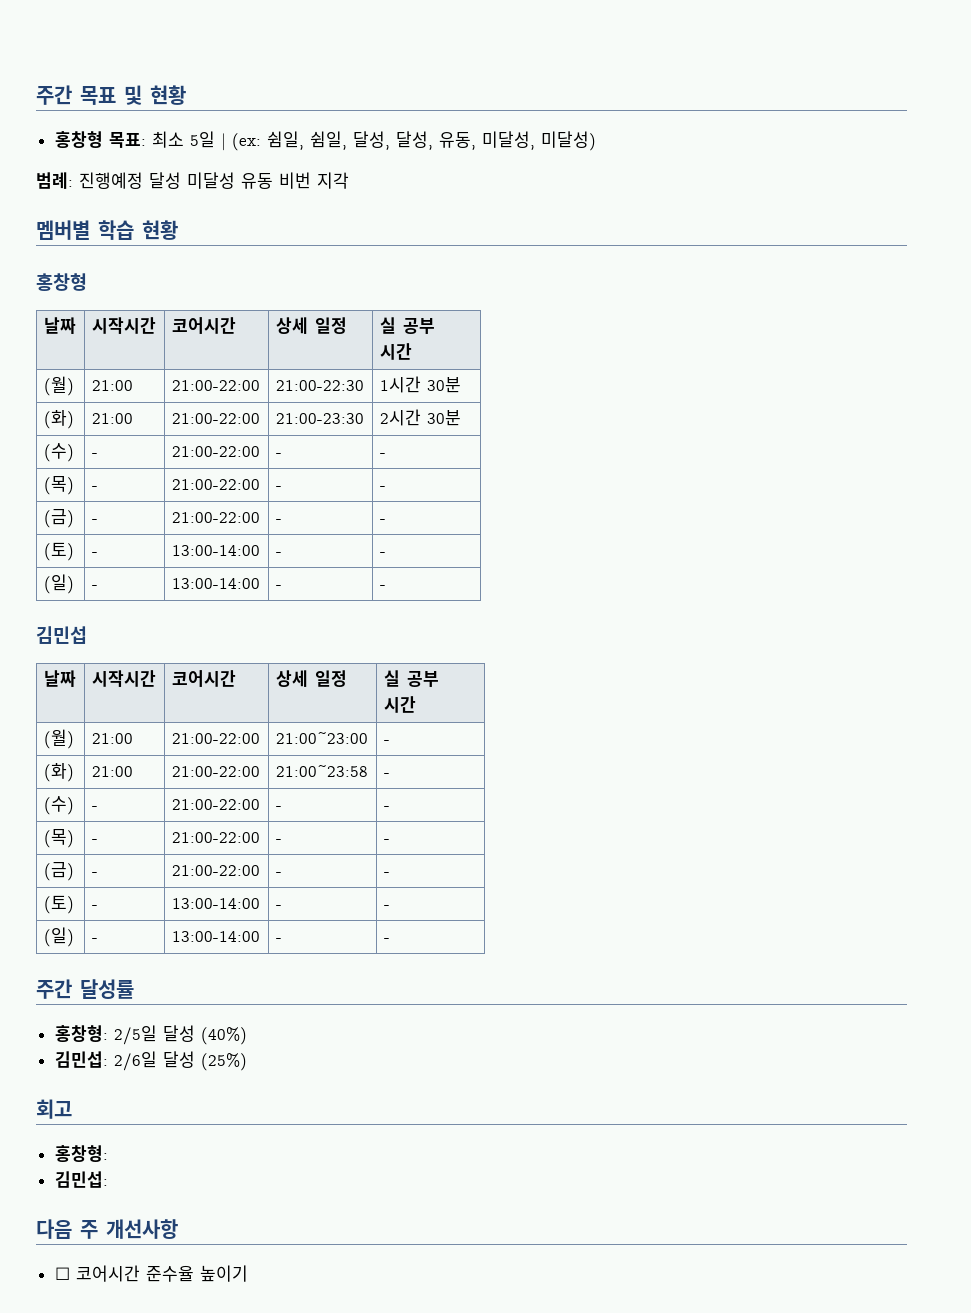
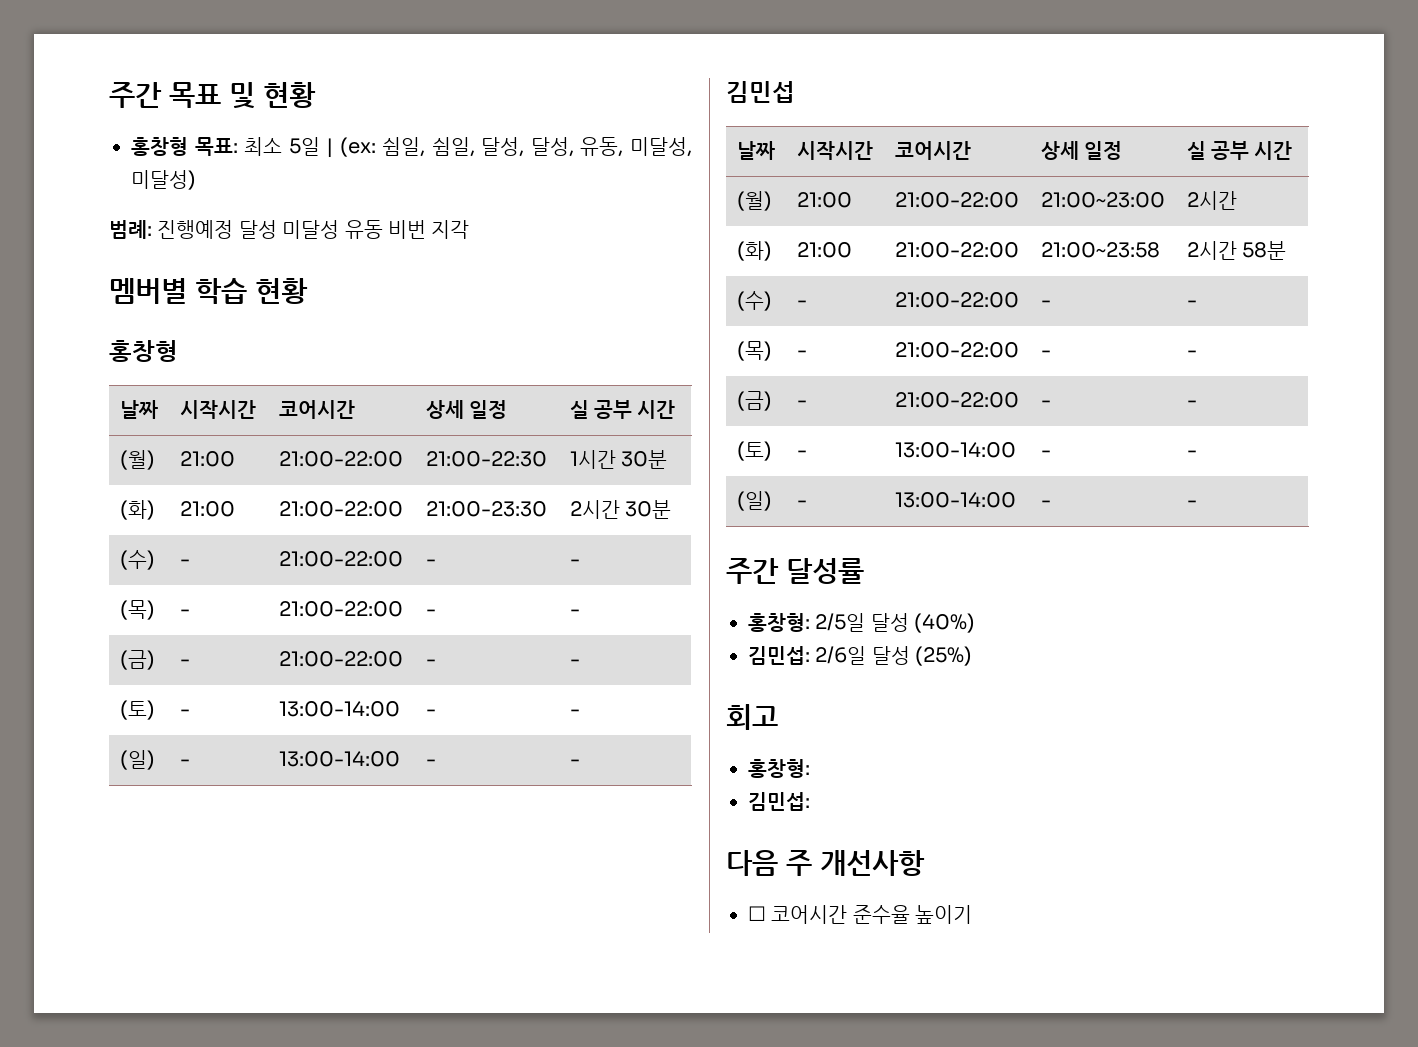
- (월) | 21:00 | 21:00-22:00 | 21:00~23:00 | -
+ (월) | 21:00 | 21:00-22:00 | 21:00~23:00 | 2시간
- (화) | 21:00 | 21:00-22:00 | 21:00~23:58 | -
+ (화) | 21:00 | 21:00-22:00 | 21:00~23:58 | 2시간 58분

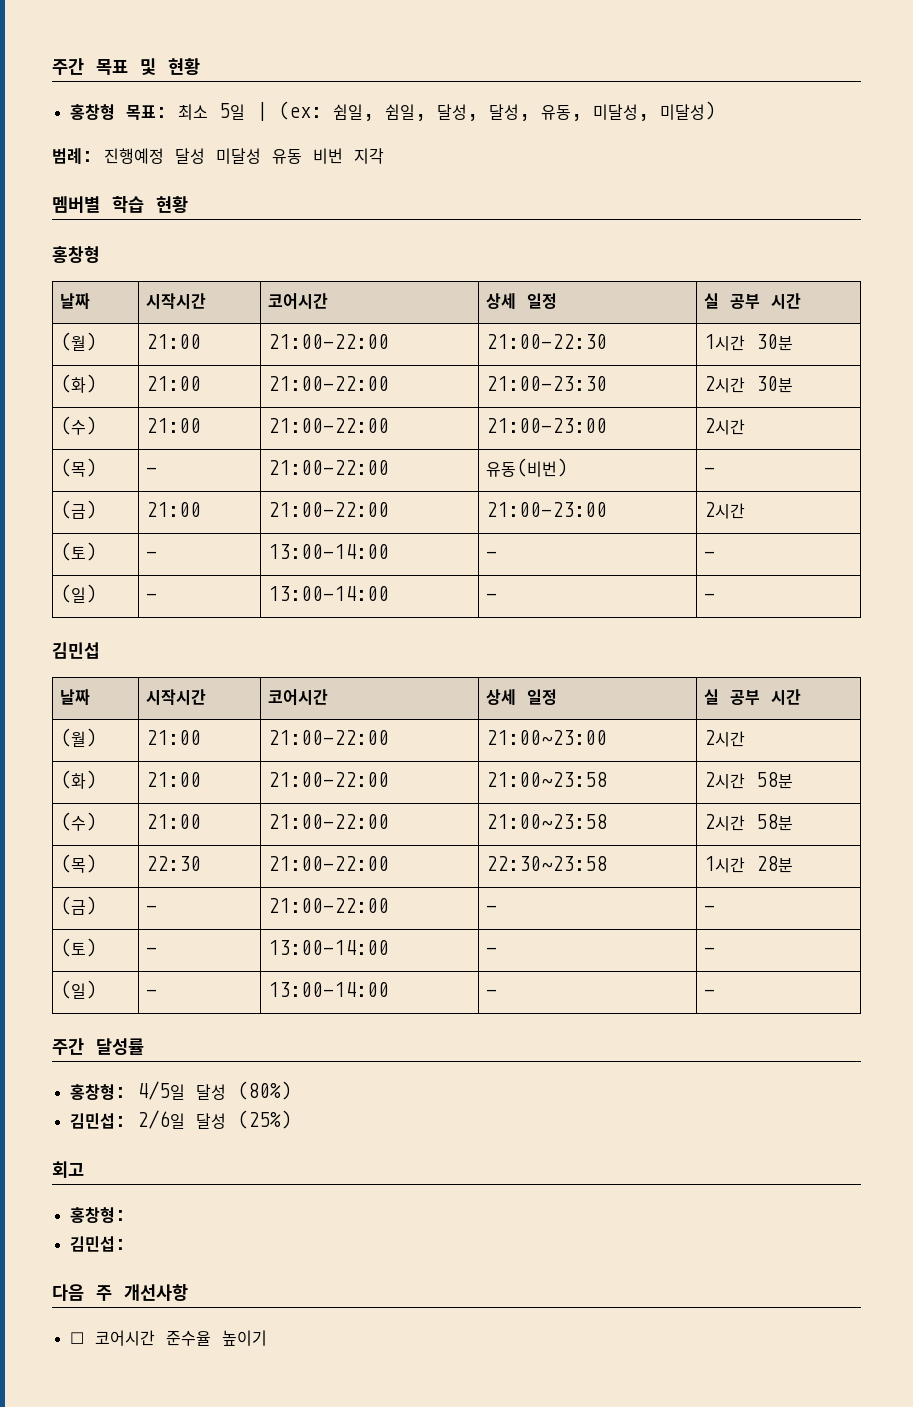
  (화) | 21:00 | 21:00-22:00 | 21:00-23:30 | 2시간 30분
- (수) | - | 21:00-22:00 | - | -
- (목) | - | 21:00-22:00 | - | -
- (금) | - | 21:00-22:00 | - | -
+ (수) | 21:00 | 21:00-22:00 | 21:00-23:00 | 2시간
+ (목) | - | 21:00-22:00 | 유동(비번) | -
+ (금) | 21:00 | 21:00-22:00 | 21:00-23:00 | 2시간
  (화) | 21:00 | 21:00-22:00 | 21:00~23:58 | 2시간 58분
- (수) | - | 21:00-22:00 | - | -
- (목) | - | 21:00-22:00 | - | -
+ (수) | 21:00 | 21:00-22:00 | 21:00~23:58 | 2시간 58분
+ (목) | 22:30 | 21:00-22:00 | 22:30~23:58 | 1시간 28분
- 홍창형: 2/5일 달성 (40%)
+ 홍창형: 4/5일 달성 (80%)

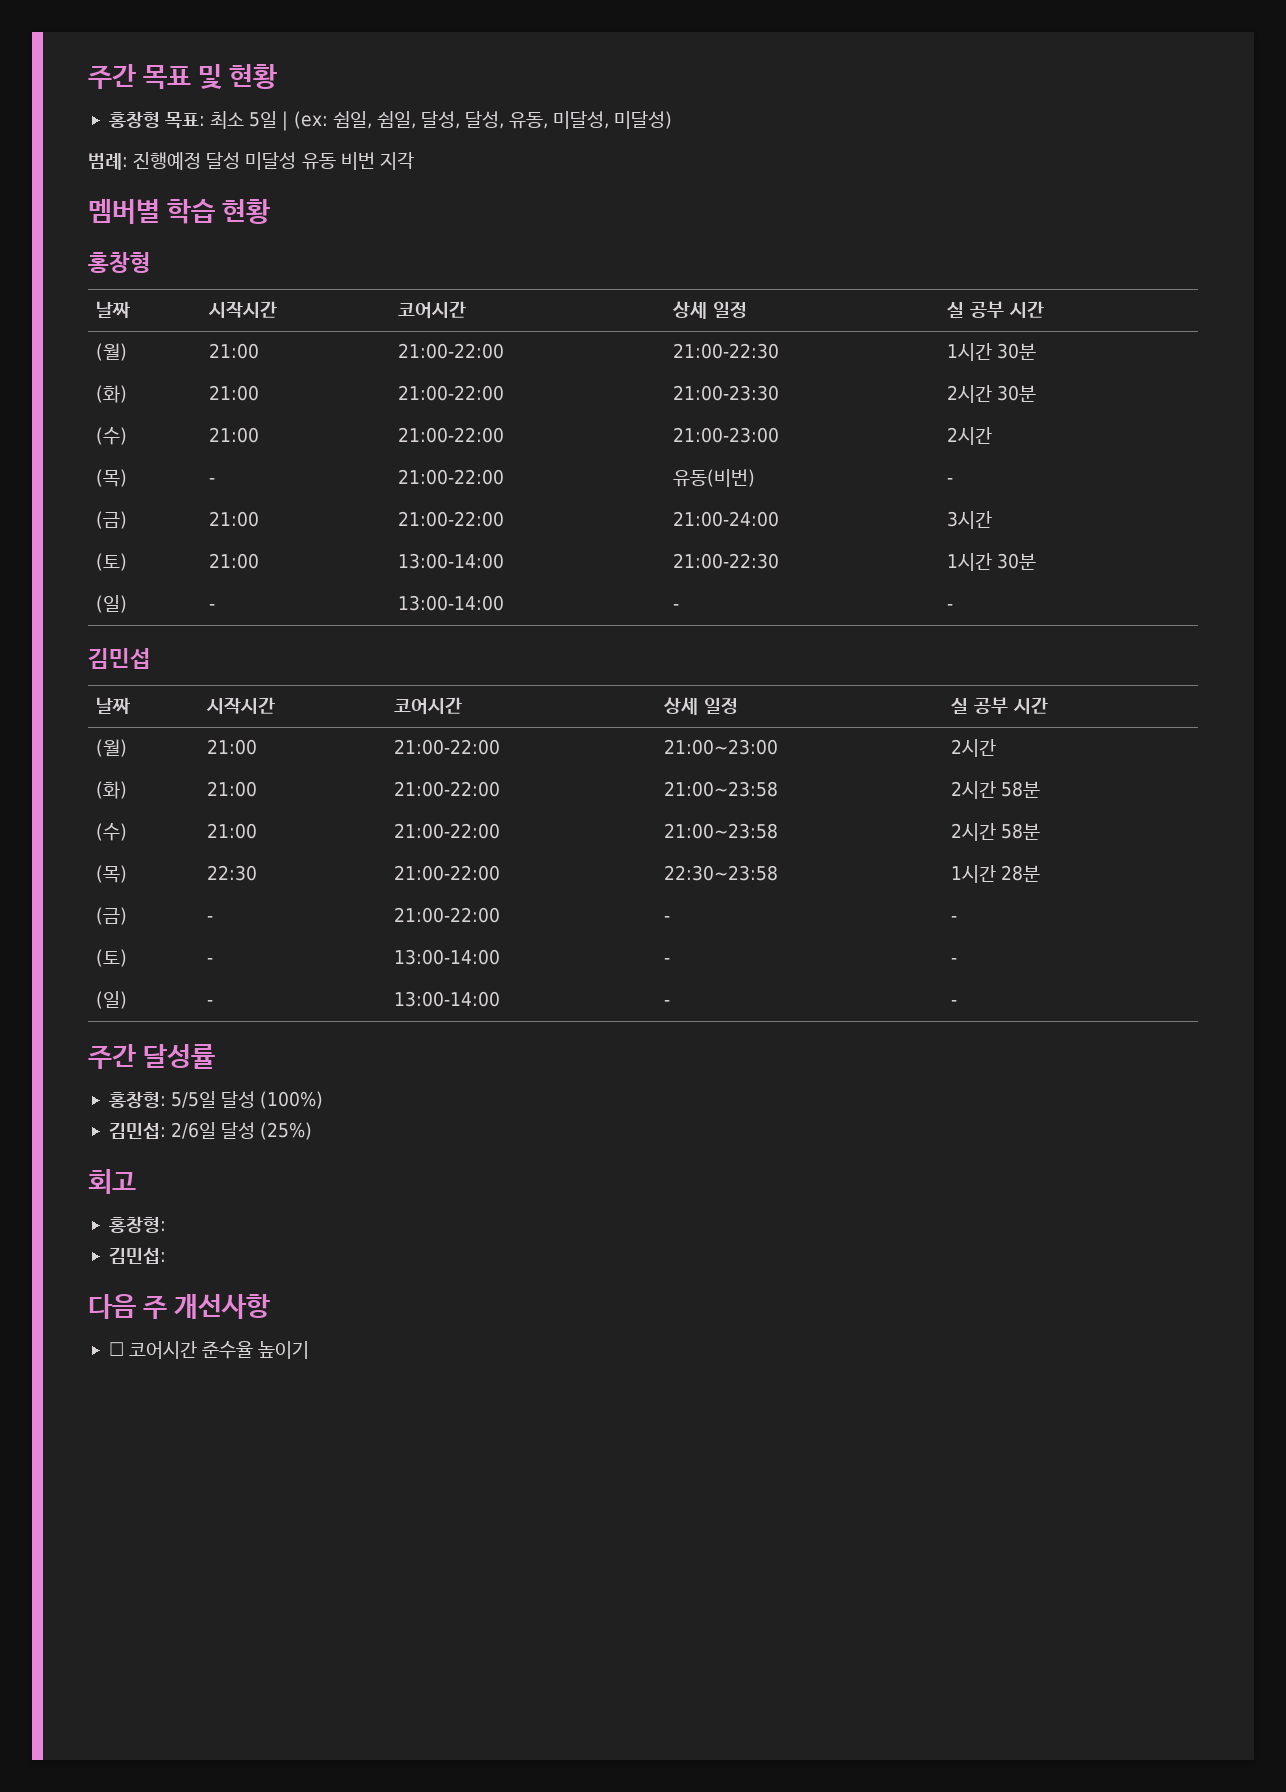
- (금) | 21:00 | 21:00-22:00 | 21:00-23:00 | 2시간
- (토) | - | 13:00-14:00 | - | -
+ (금) | 21:00 | 21:00-22:00 | 21:00-24:00 | 3시간
+ (토) | 21:00 | 13:00-14:00 | 21:00-22:30 | 1시간 30분
- 홍창형: 4/5일 달성 (80%)
+ 홍창형: 5/5일 달성 (100%)

